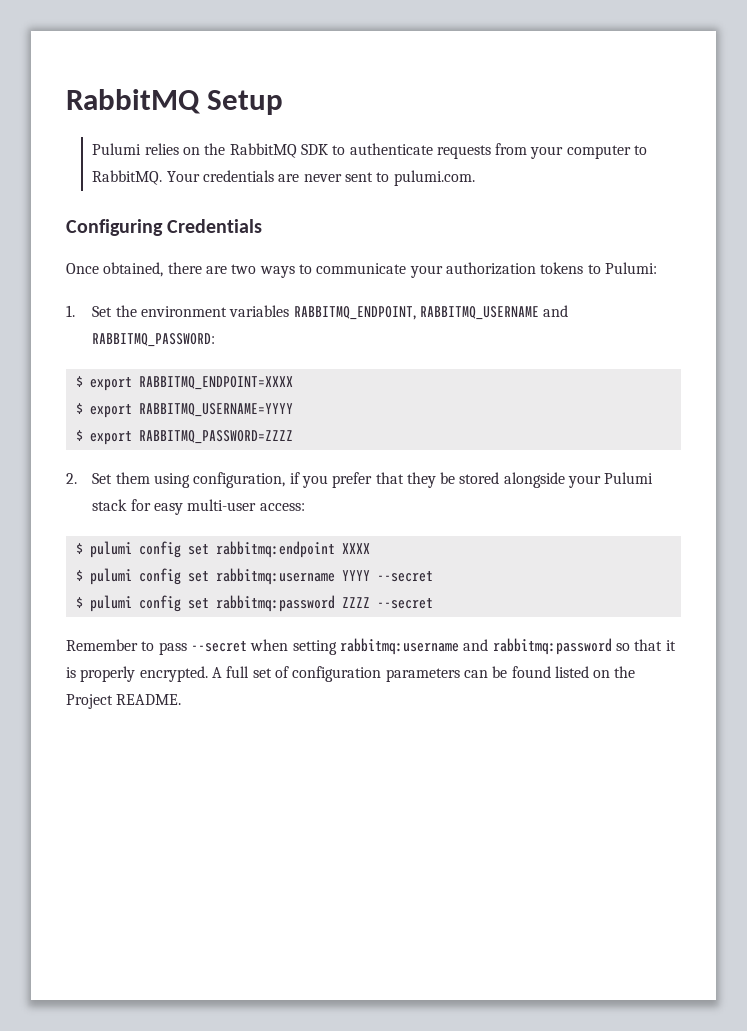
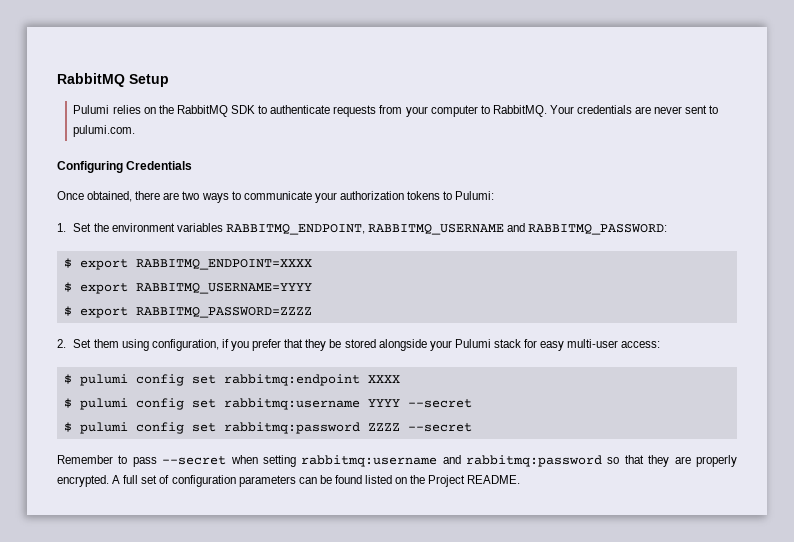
- Remember to pass --secret when setting rabbitmq:username and rabbitmq:password so that it is properly encrypted.
+ Remember to pass --secret when setting rabbitmq:username and rabbitmq:password so that they are properly encrypted.

